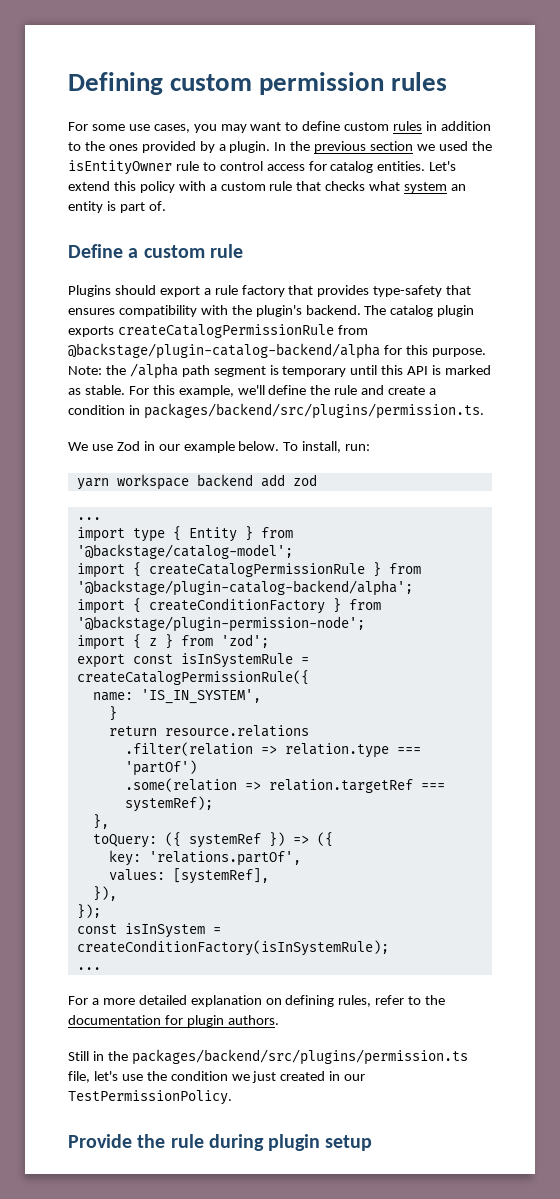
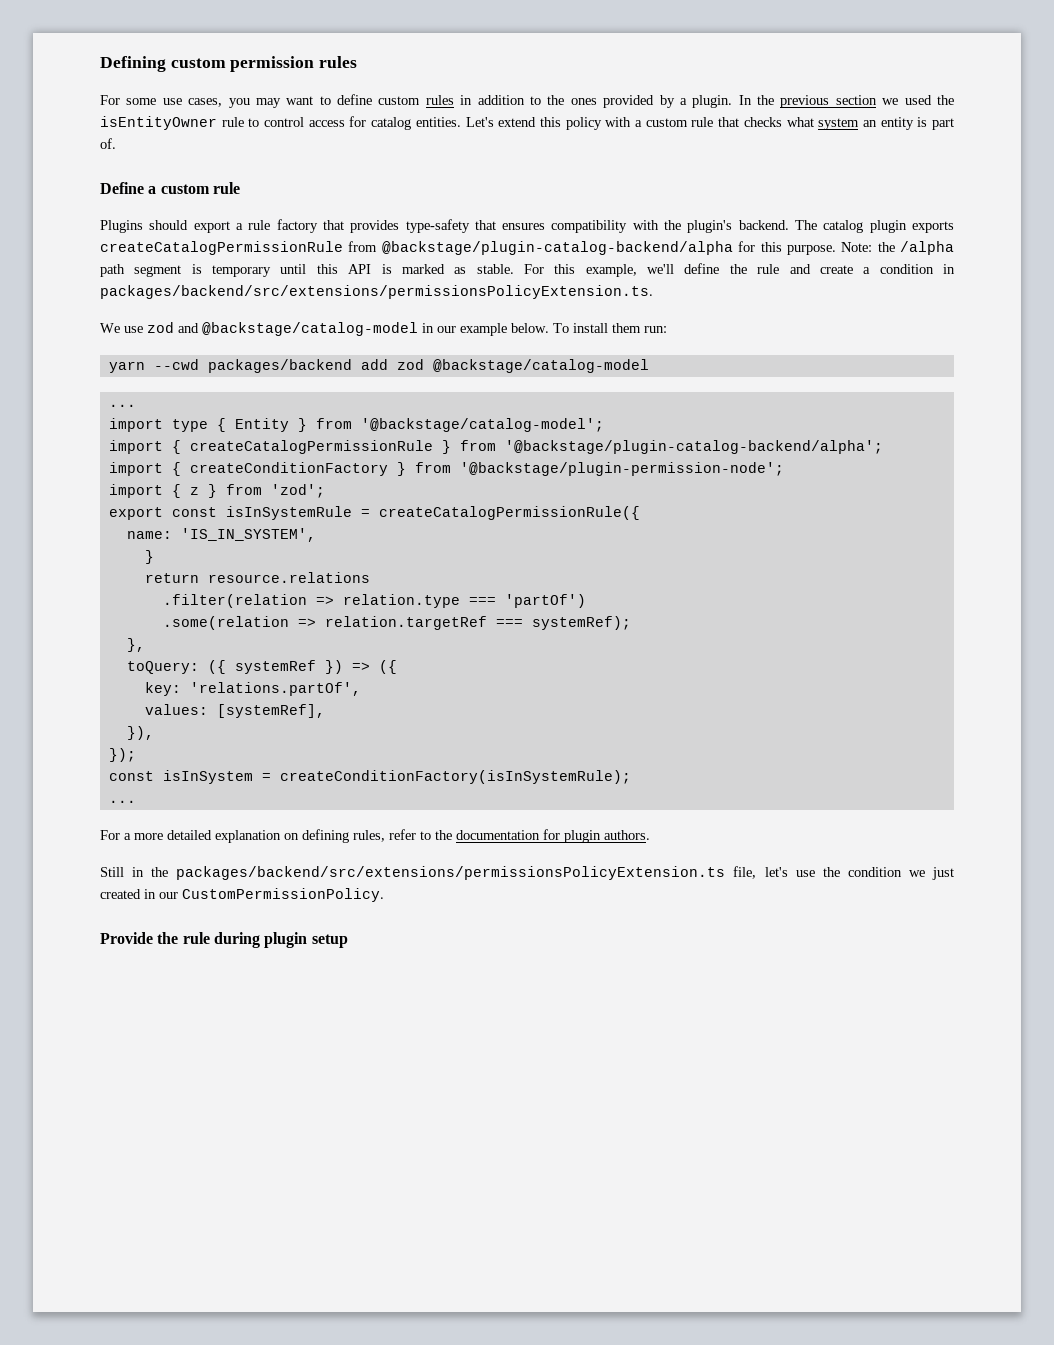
- For this example, we'll define the rule and create a condition in packages/backend/src/plugins/permission.ts.
+ For this example, we'll define the rule and create a condition in packages/backend/src/extensions/permissionsPolicyExtension.ts.
- We use Zod in our example below.
+ We use zod and @backstage/catalog-model in our example below.
- To install, run:
+ To install them run:
- yarn workspace backend add zod
+ yarn --cwd packages/backend add zod @backstage/catalog-model
- Still in the packages/backend/src/plugins/permission.ts file, let's use the condition we just created in our TestPermissionPolicy.
+ Still in the packages/backend/src/extensions/permissionsPolicyExtension.ts file, let's use the condition we just created in our CustomPermissionPolicy.

